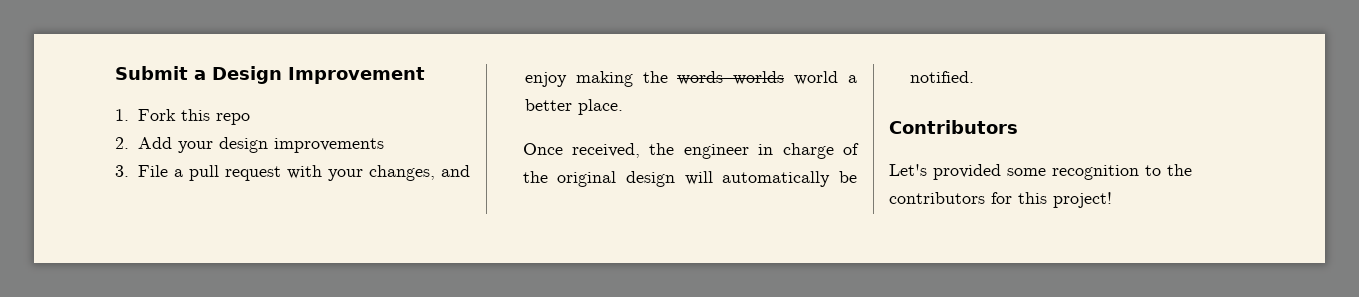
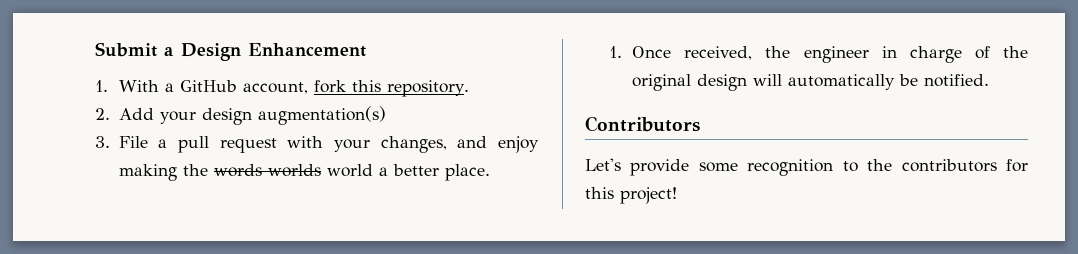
- Submit a Design Improvement
- 1. Fork this repo
+ Submit a Design Enhancement
+ 1. With a GitHub account, fork this repository.
- 2. Add your design improvements
+ 2. Add your design augmentation(s)
- Once received, the engineer in charge of the original design will automatically be notified.
+ 1. Once received, the engineer in charge of the original design will automatically be notified.
- Let's provided some recognition to the contributors for this project!
+ Let's provide some recognition to the contributors for this project!

